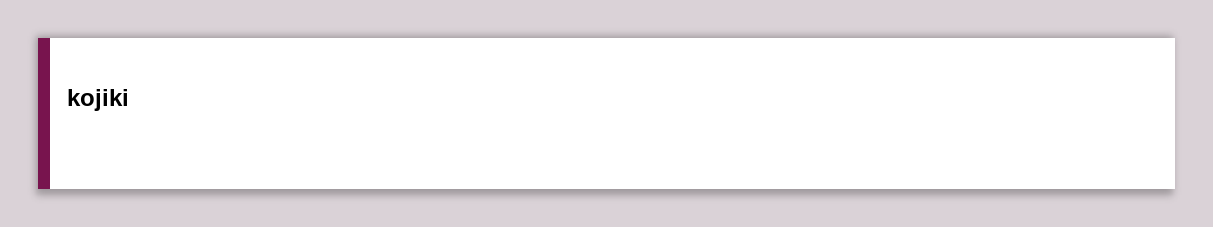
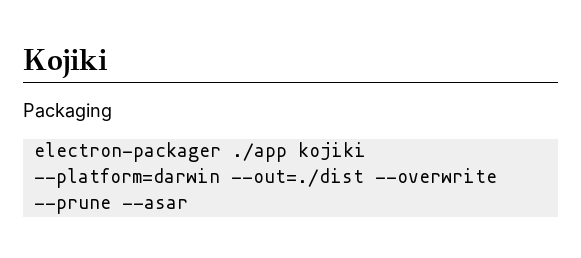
- kojiki
+ Kojiki
+ Packaging
+ electron-packager ./app kojiki --platform=darwin --out=./dist --overwrite --prune --asar

